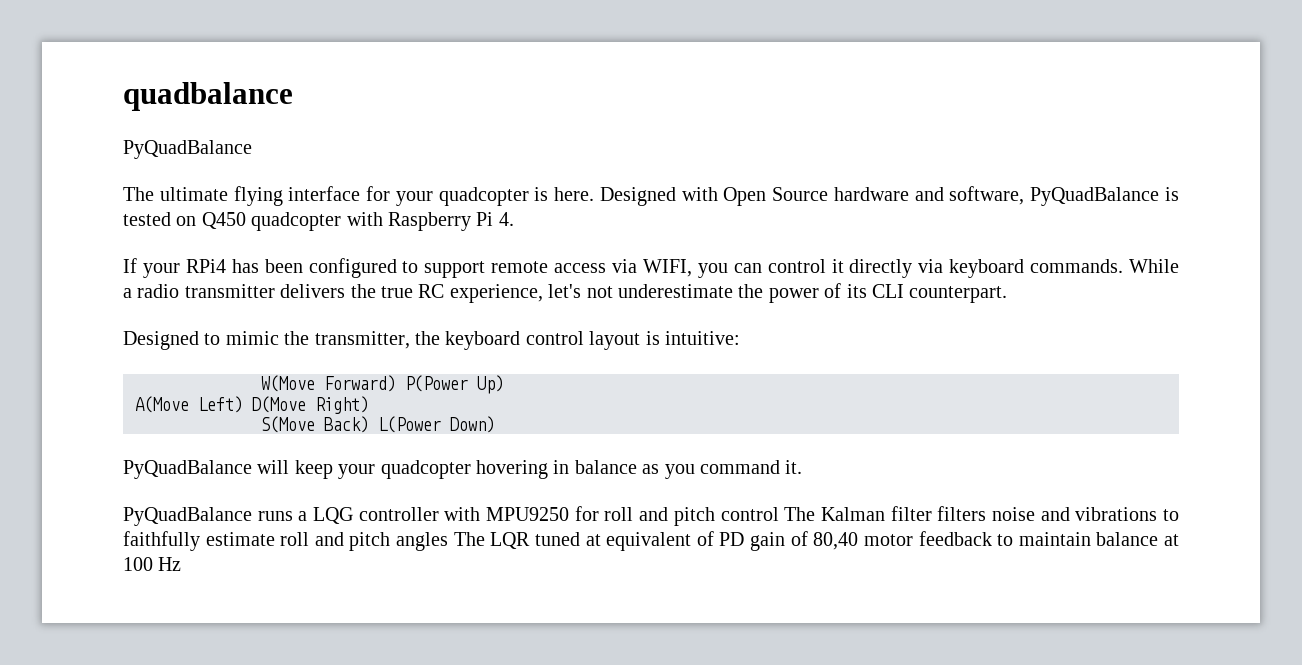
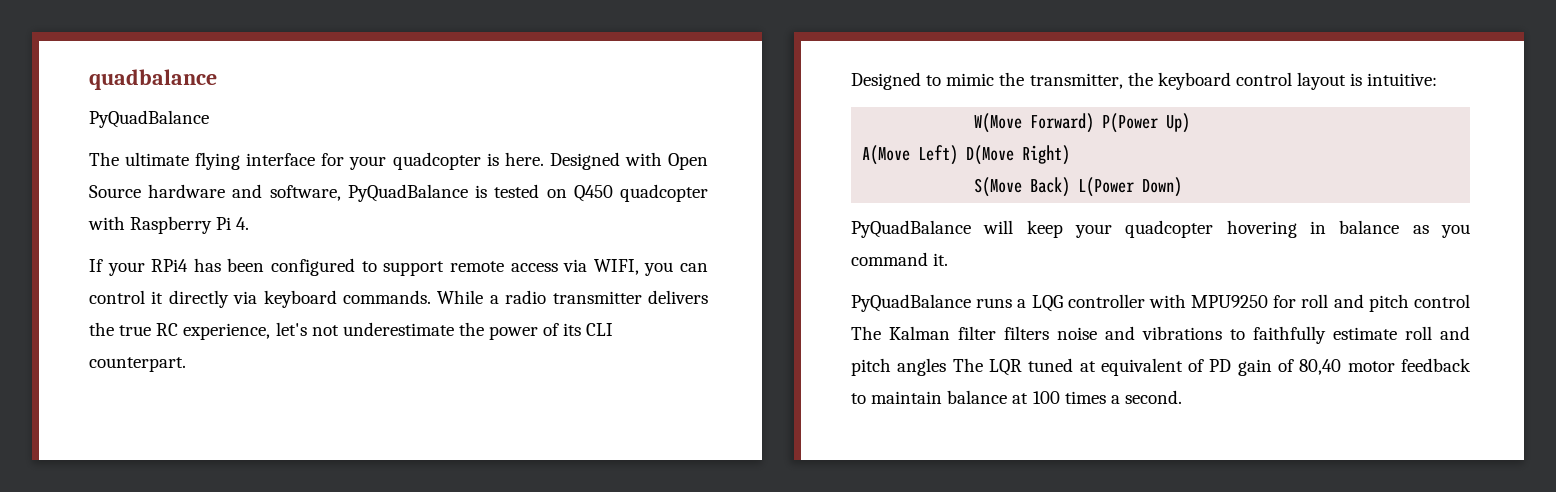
- PyQuadBalance runs a LQG controller with MPU9250 for roll and pitch control The Kalman filter filters noise and vibrations to faithfully estimate roll and pitch angles The LQR tuned at equivalent of PD gain of 80,40 motor feedback to maintain balance at 100 Hz
+ PyQuadBalance runs a LQG controller with MPU9250 for roll and pitch control The Kalman filter filters noise and vibrations to faithfully estimate roll and pitch angles The LQR tuned at equivalent of PD gain of 80,40 motor feedback to maintain balance at 100 times a second.

